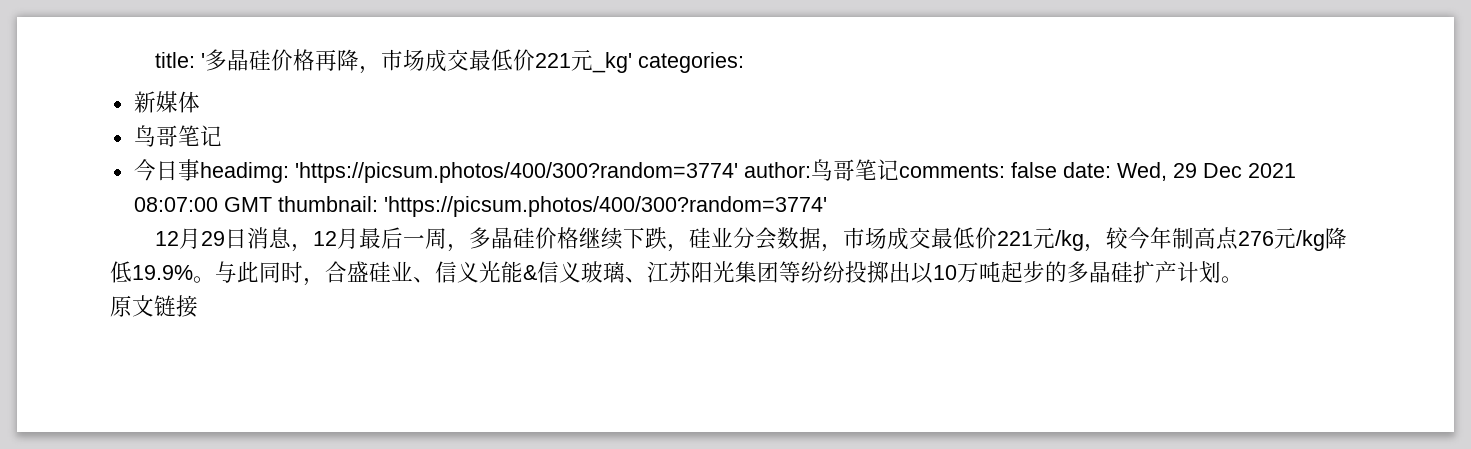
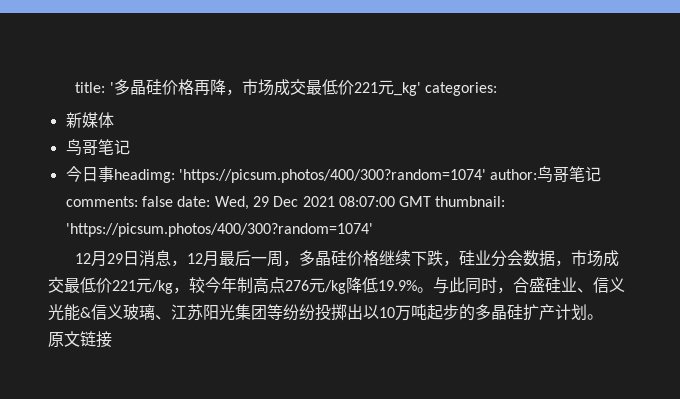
- 今日事headimg: 'https://picsum.photos/400/300?random=3774' author:鸟哥笔记comments: false date: Wed, 29 Dec 2021 08:07:00 GMT thumbnail: 'https://picsum.photos/400/300?random=3774'
+ 今日事headimg: 'https://picsum.photos/400/300?random=1074' author:鸟哥笔记comments: false date: Wed, 29 Dec 2021 08:07:00 GMT thumbnail: 'https://picsum.photos/400/300?random=1074'

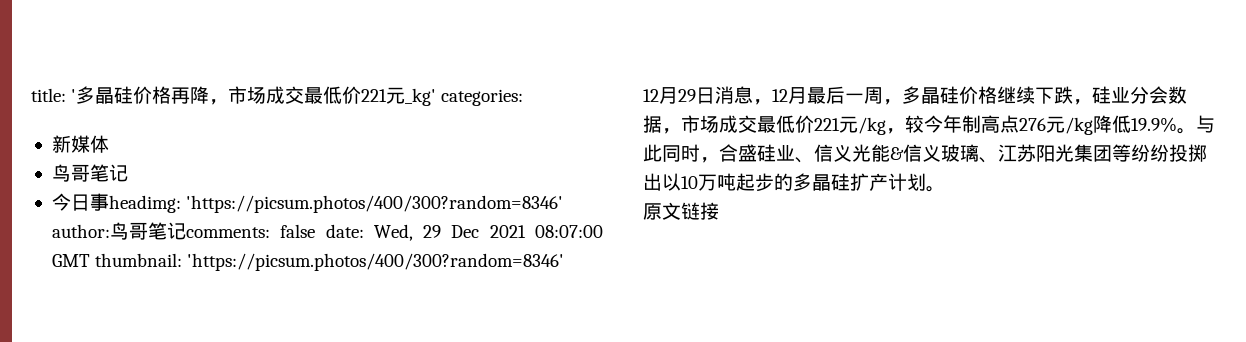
- 今日事headimg: 'https://picsum.photos/400/300?random=1074' author:鸟哥笔记comments: false date: Wed, 29 Dec 2021 08:07:00 GMT thumbnail: 'https://picsum.photos/400/300?random=1074'
+ 今日事headimg: 'https://picsum.photos/400/300?random=8346' author:鸟哥笔记comments: false date: Wed, 29 Dec 2021 08:07:00 GMT thumbnail: 'https://picsum.photos/400/300?random=8346'

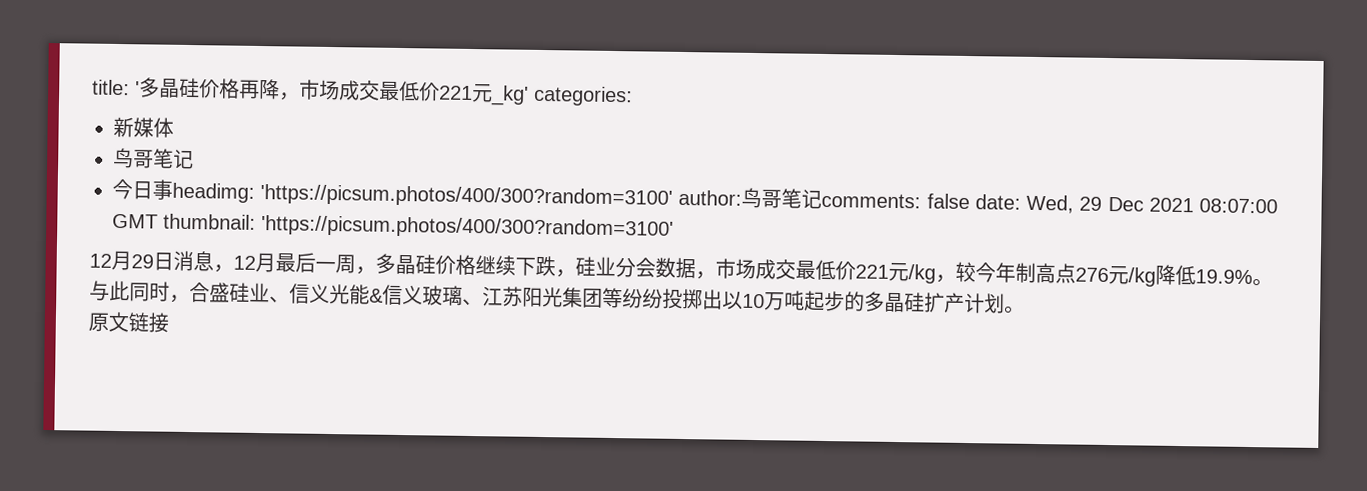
- 今日事headimg: 'https://picsum.photos/400/300?random=8346' author:鸟哥笔记comments: false date: Wed, 29 Dec 2021 08:07:00 GMT thumbnail: 'https://picsum.photos/400/300?random=8346'
+ 今日事headimg: 'https://picsum.photos/400/300?random=3100' author:鸟哥笔记comments: false date: Wed, 29 Dec 2021 08:07:00 GMT thumbnail: 'https://picsum.photos/400/300?random=3100'

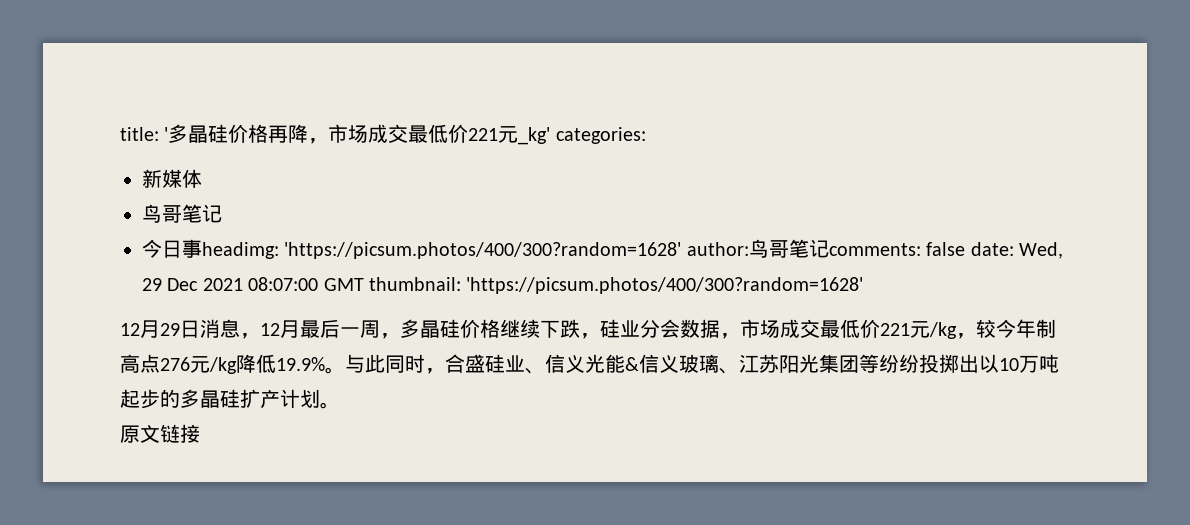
- 今日事headimg: 'https://picsum.photos/400/300?random=3100' author:鸟哥笔记comments: false date: Wed, 29 Dec 2021 08:07:00 GMT thumbnail: 'https://picsum.photos/400/300?random=3100'
+ 今日事headimg: 'https://picsum.photos/400/300?random=1628' author:鸟哥笔记comments: false date: Wed, 29 Dec 2021 08:07:00 GMT thumbnail: 'https://picsum.photos/400/300?random=1628'

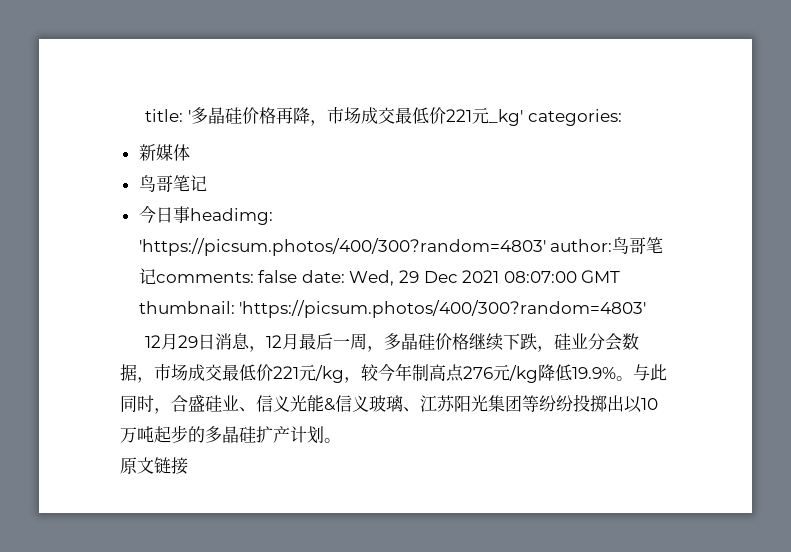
- 今日事headimg: 'https://picsum.photos/400/300?random=1628' author:鸟哥笔记comments: false date: Wed, 29 Dec 2021 08:07:00 GMT thumbnail: 'https://picsum.photos/400/300?random=1628'
+ 今日事headimg: 'https://picsum.photos/400/300?random=4803' author:鸟哥笔记comments: false date: Wed, 29 Dec 2021 08:07:00 GMT thumbnail: 'https://picsum.photos/400/300?random=4803'

